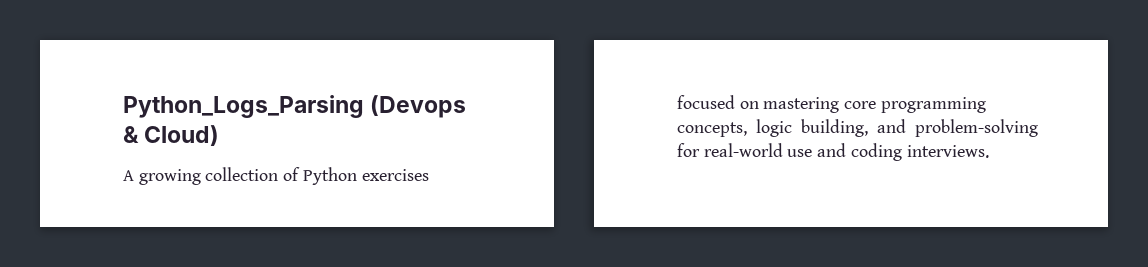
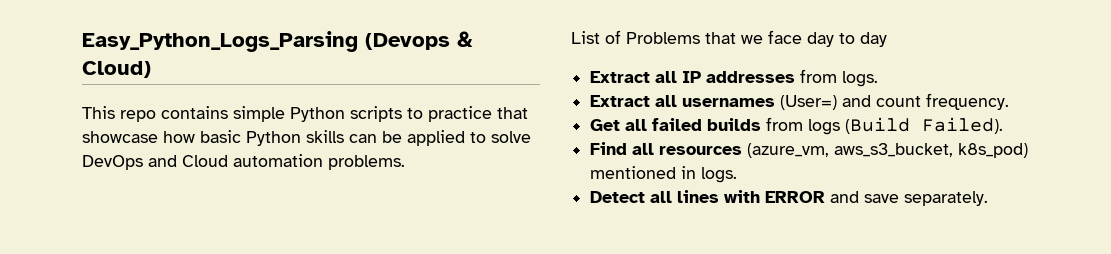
- Python_Logs_Parsing (Devops & Cloud)
+ Easy_Python_Logs_Parsing (Devops & Cloud)
- A growing collection of Python exercises focused on mastering core programming concepts, logic building, and problem-solving for real-world use and coding interviews.
+ This repo contains simple Python scripts to practice that showcase how basic Python skills can be applied to solve DevOps and Cloud automation problems.
+ List of Problems that we face day to day
+ Extract all IP addresses from logs.
+ Extract all usernames (User=) and count frequency.
+ Get all failed builds from logs (Build Failed).
+ Find all resources (azure_vm, aws_s3_bucket, k8s_pod) mentioned in logs.
+ Detect all lines with ERROR and save separately.

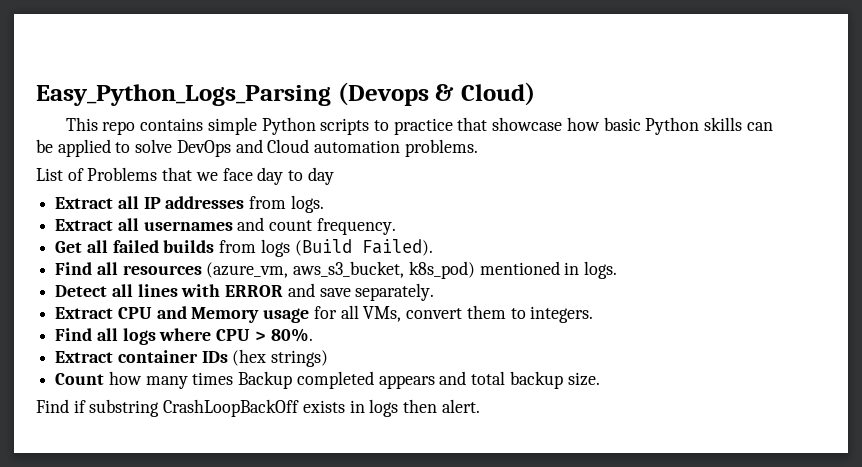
- Extract all usernames (User=) and count frequency.
+ Extract all usernames and count frequency.
+ Extract CPU and Memory usage for all VMs, convert them to integers.
+ Find all logs where CPU > 80%.
+ Extract container IDs (hex strings)
+ Count how many times Backup completed appears and total backup size.
+ Find if substring CrashLoopBackOff exists in logs then alert.

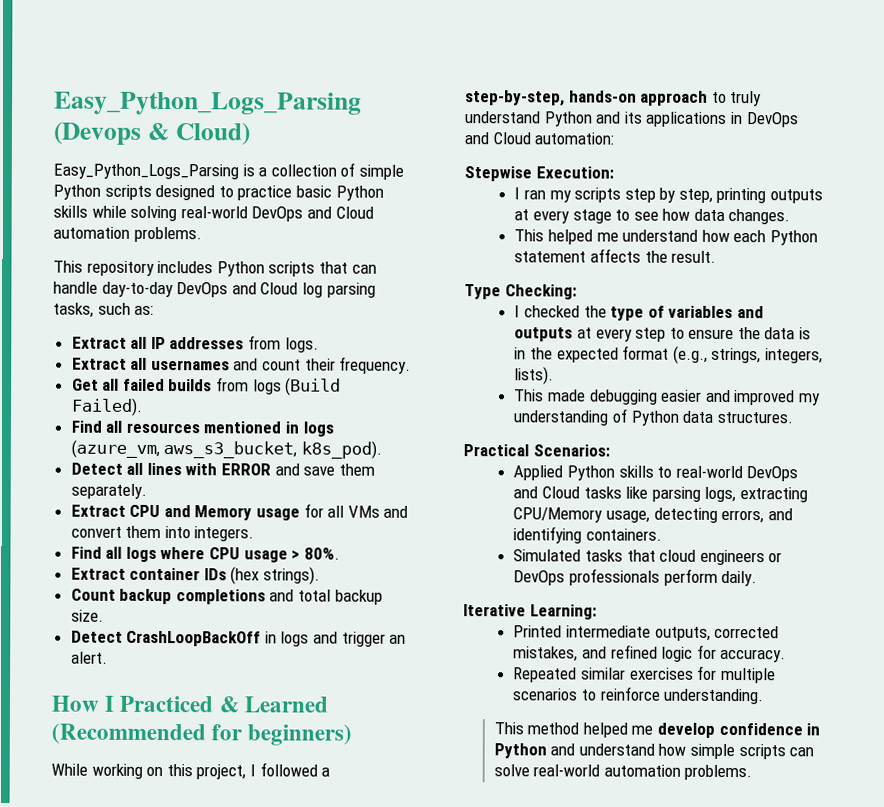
- This repo contains simple Python scripts to practice that showcase how basic Python skills can be applied to solve DevOps and Cloud automation problems.
+ Easy_Python_Logs_Parsing is a collection of simple Python scripts designed to practice basic Python skills while solving real-world DevOps and Cloud automation problems.
- List of Problems that we face day to day
+ This repository includes Python scripts that can handle day-to-day DevOps and Cloud log parsing tasks, such as:
- Extract all usernames and count frequency.
+ Extract all usernames and count their frequency.
- Find all resources (azure_vm, aws_s3_bucket, k8s_pod) mentioned in logs.
+ Find all resources mentioned in logs (azure_vm, aws_s3_bucket, k8s_pod).
- Detect all lines with ERROR and save separately.
+ Detect all lines with ERROR and save them separately.
- Extract CPU and Memory usage for all VMs, convert them to integers.
+ Extract CPU and Memory usage for all VMs and convert them into integers.
- Find all logs where CPU > 80%.
+ Find all logs where CPU usage > 80%.
- Extract container IDs (hex strings)
+ Extract container IDs (hex strings).
- Count how many times Backup completed appears and total backup size.
- Find if substring CrashLoopBackOff exists in logs then alert.
+ Count backup completions and total backup size.
+ Detect CrashLoopBackOff in logs and trigger an alert.
+ How I Practiced & Learned (Recommended for beginners)
+ While working on this project, I followed a step-by-step, hands-on approach to truly understand Python and its applications in DevOps and Cloud automation:
+ Stepwise Execution:
+ I ran my scripts step by step, printing outputs at every stage to see how data changes.
+ This helped me understand how each Python statement affects the result.
+ Type Checking:
+ I checked the type of variables and outputs at every step to ensure the data is in the expected format (e.g., strings, integers, lists).
+ This made debugging easier and improved my understanding of Python data structures.
+ Practical Scenarios:
+ Applied Python skills to real-world DevOps and Cloud tasks like parsing logs, extracting CPU/Memory usage, detecting errors, and identifying containers.
+ Simulated tasks that cloud engineers or DevOps professionals perform daily.
+ Iterative Learning:
+ Printed intermediate outputs, corrected mistakes, and refined logic for accuracy.
+ Repeated similar exercises for multiple scenarios to reinforce understanding.
+ This method helped me develop confidence in Python and understand how simple scripts can solve real-world automation problems.

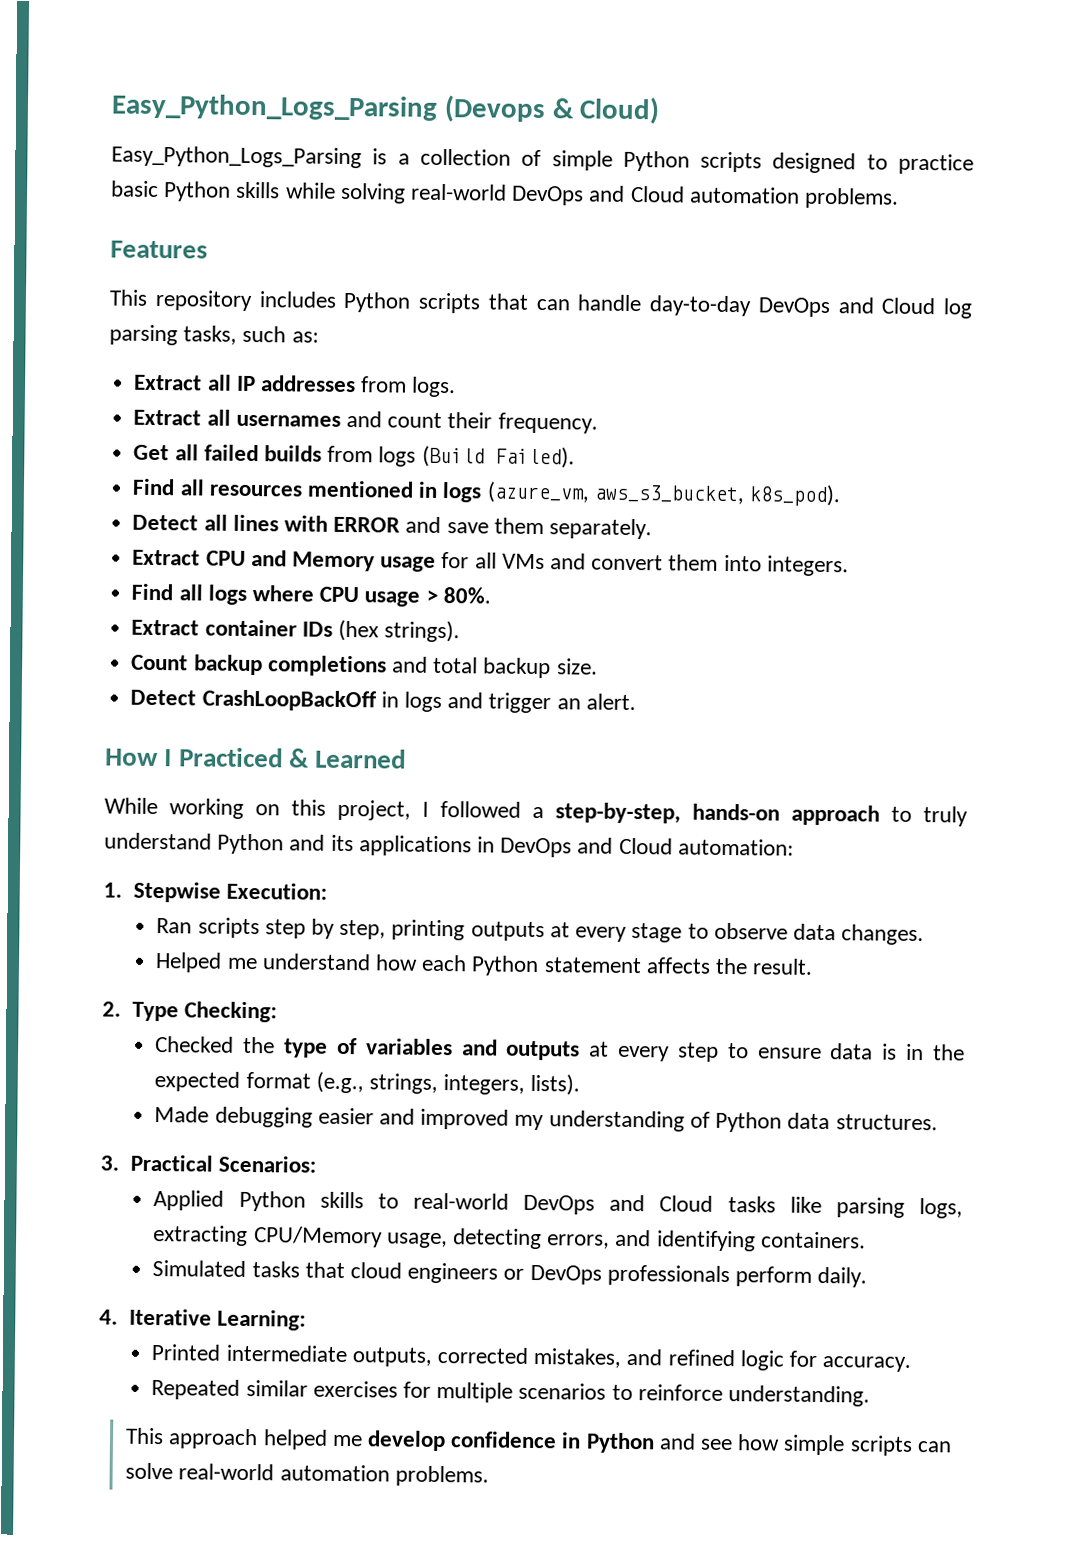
+ Features
- How I Practiced & Learned (Recommended for beginners)
+ How I Practiced & Learned
- Stepwise Execution:
+ 1. Stepwise Execution:
- I ran my scripts step by step, printing outputs at every stage to see how data changes.
+ Ran scripts step by step, printing outputs at every stage to observe data changes.
- This helped me understand how each Python statement affects the result.
+ Helped me understand how each Python statement affects the result.
- Type Checking:
+ 2. Type Checking:
- I checked the type of variables and outputs at every step to ensure the data is in the expected format (e.g., strings, integers, lists).
+ Checked the type of variables and outputs at every step to ensure data is in the expected format (e.g., strings, integers, lists).
- This made debugging easier and improved my understanding of Python data structures.
+ Made debugging easier and improved my understanding of Python data structures.
- Practical Scenarios:
+ 3. Practical Scenarios:
- Iterative Learning:
+ 4. Iterative Learning:
- This method helped me develop confidence in Python and understand how simple scripts can solve real-world automation problems.
+ This approach helped me develop confidence in Python and see how simple scripts can solve real-world automation problems.

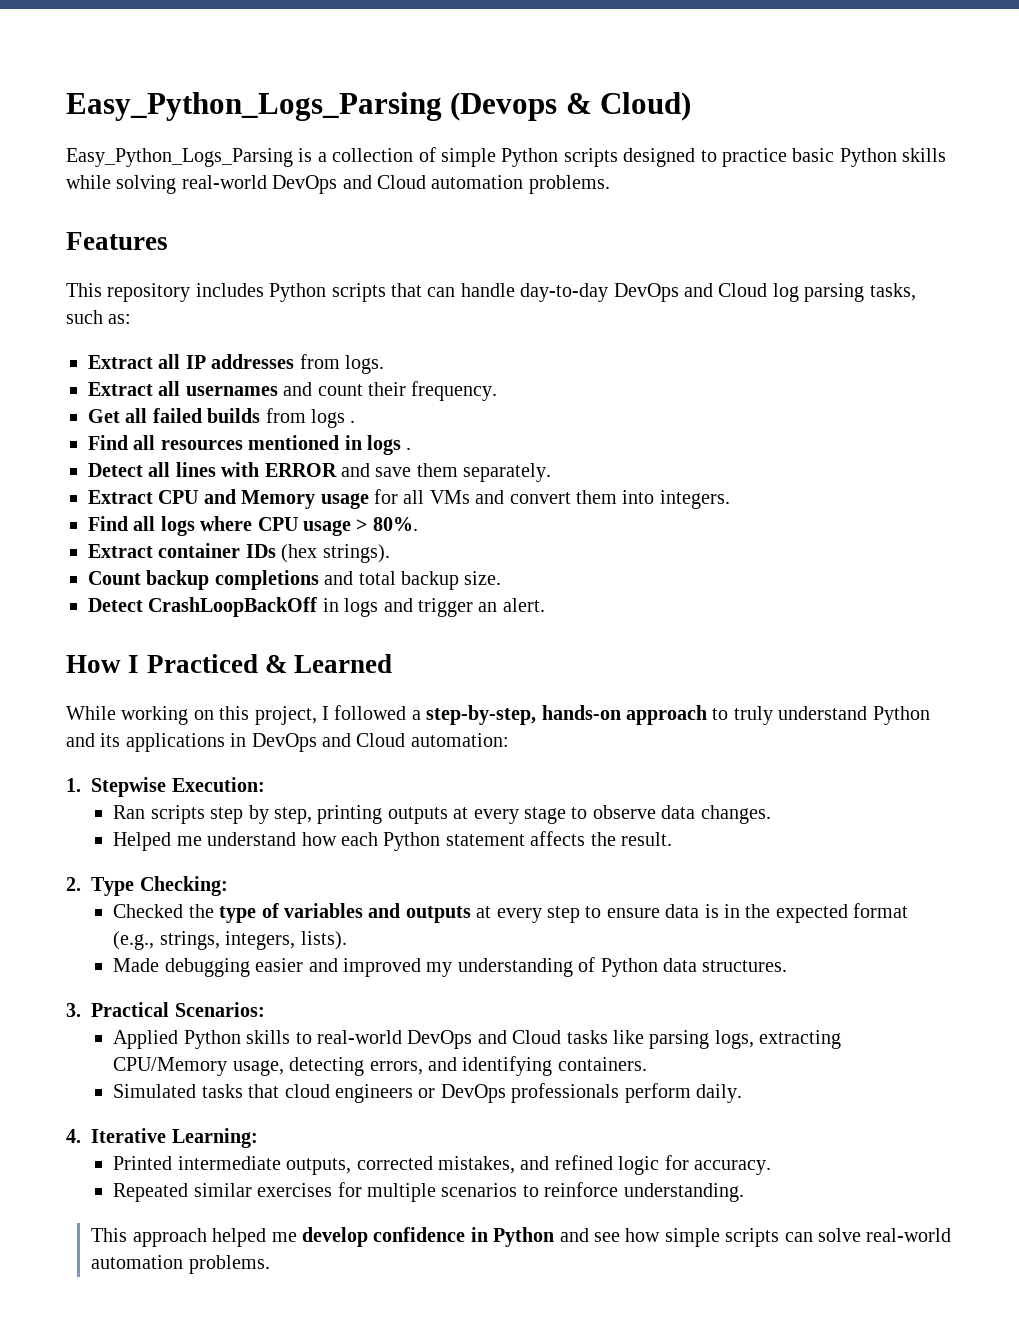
- Get all failed builds from logs (Build Failed).
+ Get all failed builds from logs .
- Find all resources mentioned in logs (azure_vm, aws_s3_bucket, k8s_pod).
+ Find all resources mentioned in logs .

